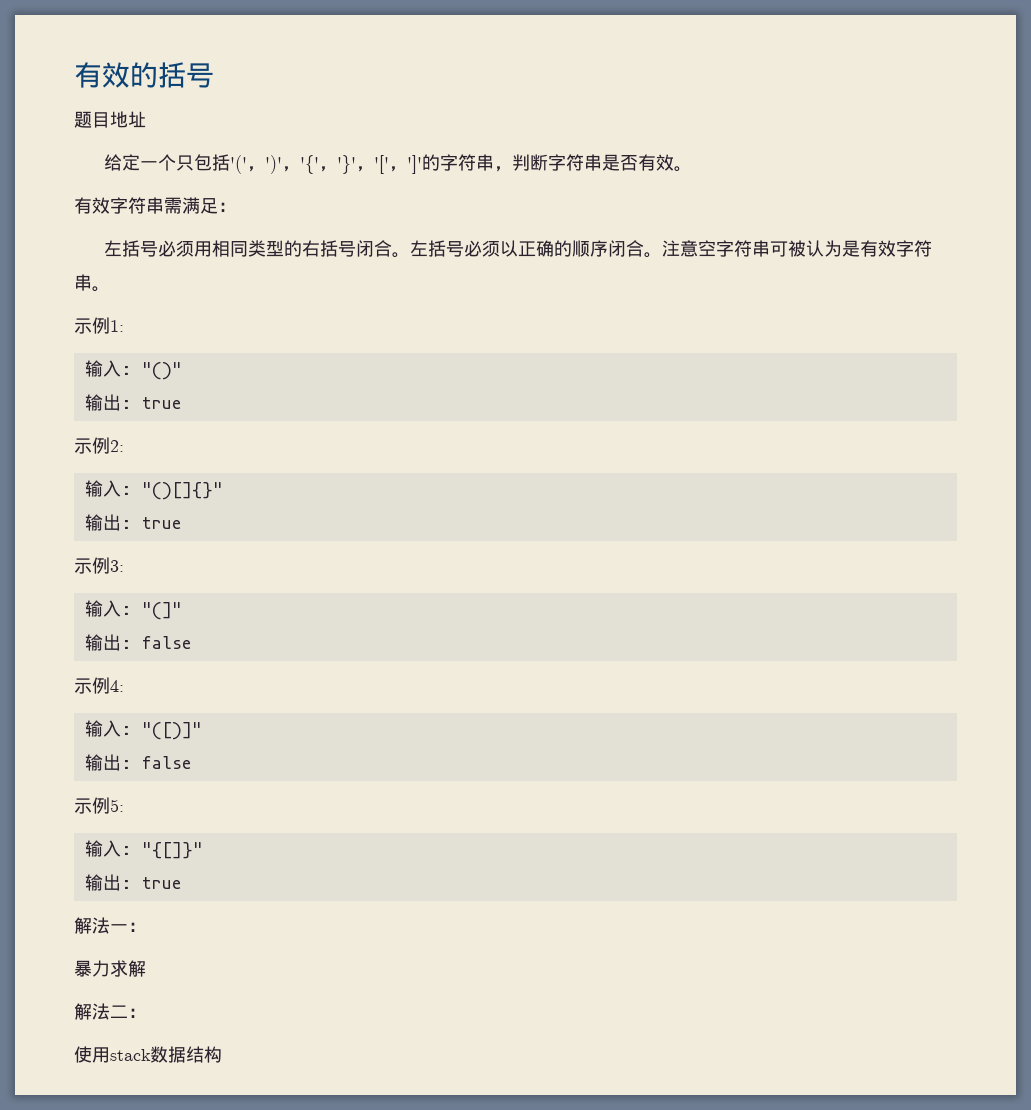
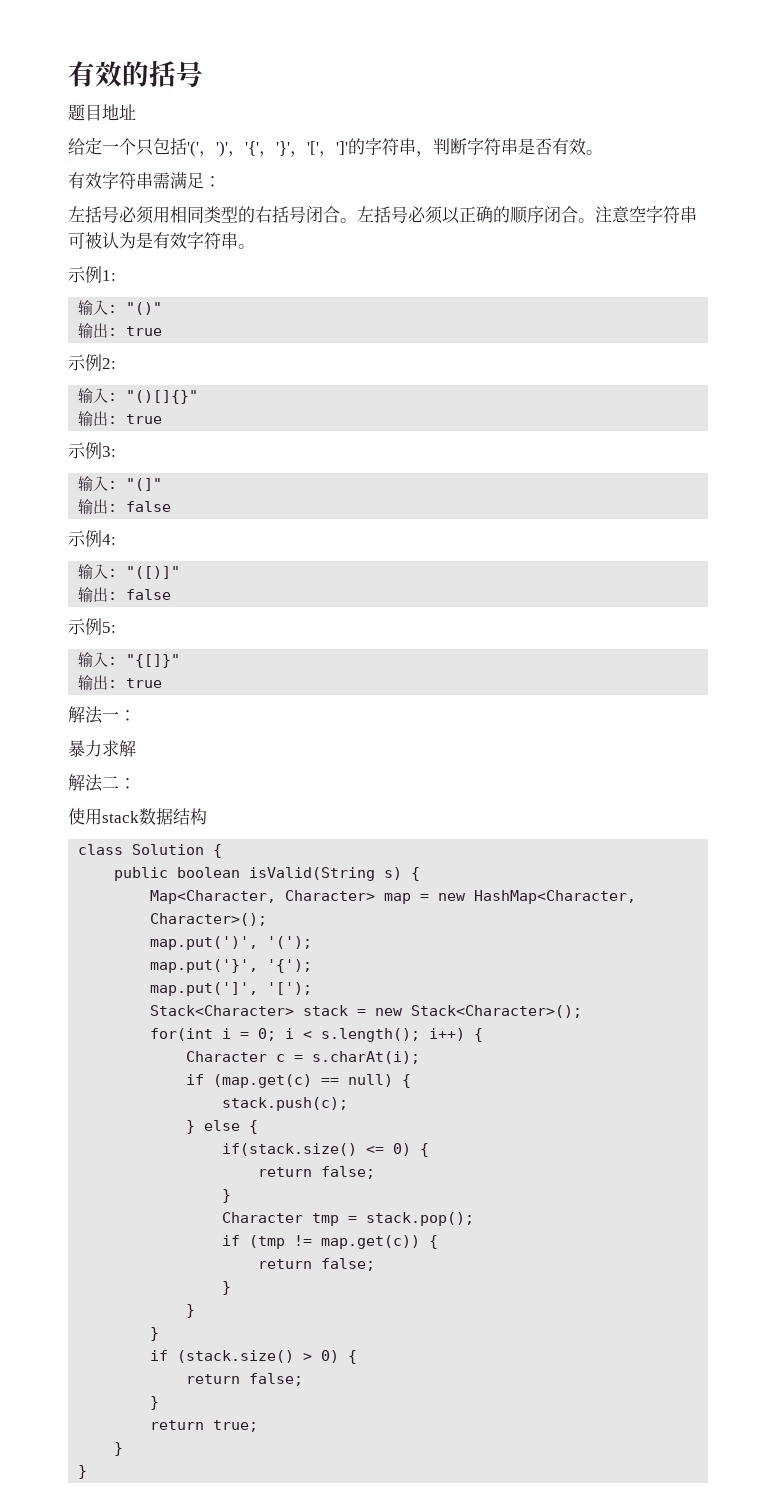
+ class Solution {
+ public boolean isValid(String s) {
+ Map<Character, Character> map = new HashMap<Character, Character>();
+ map.put(')', '(');
+ map.put('}', '{');
+ map.put(']', '[');
+ Stack<Character> stack = new Stack<Character>();
+ for(int i = 0; i < s.length(); i++) {
+ Character c = s.charAt(i);
+ if (map.get(c) == null) {
+ stack.push(c);
+ } else {
+ if(stack.size() <= 0) {
+ return false;
+ }
+ Character tmp = stack.pop();
+ if (tmp != map.get(c)) {
+ return false;
+ }
+ }
+ }
+ if (stack.size() > 0) {
+ return false;
+ }
+ return true;
+ }
+ }

